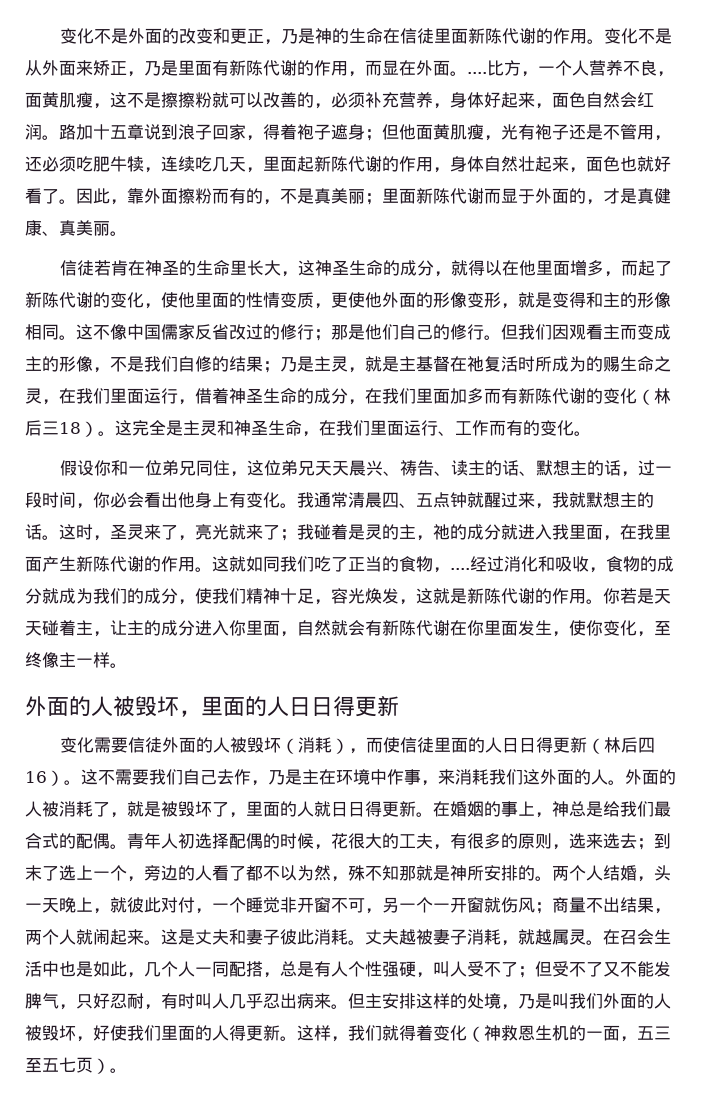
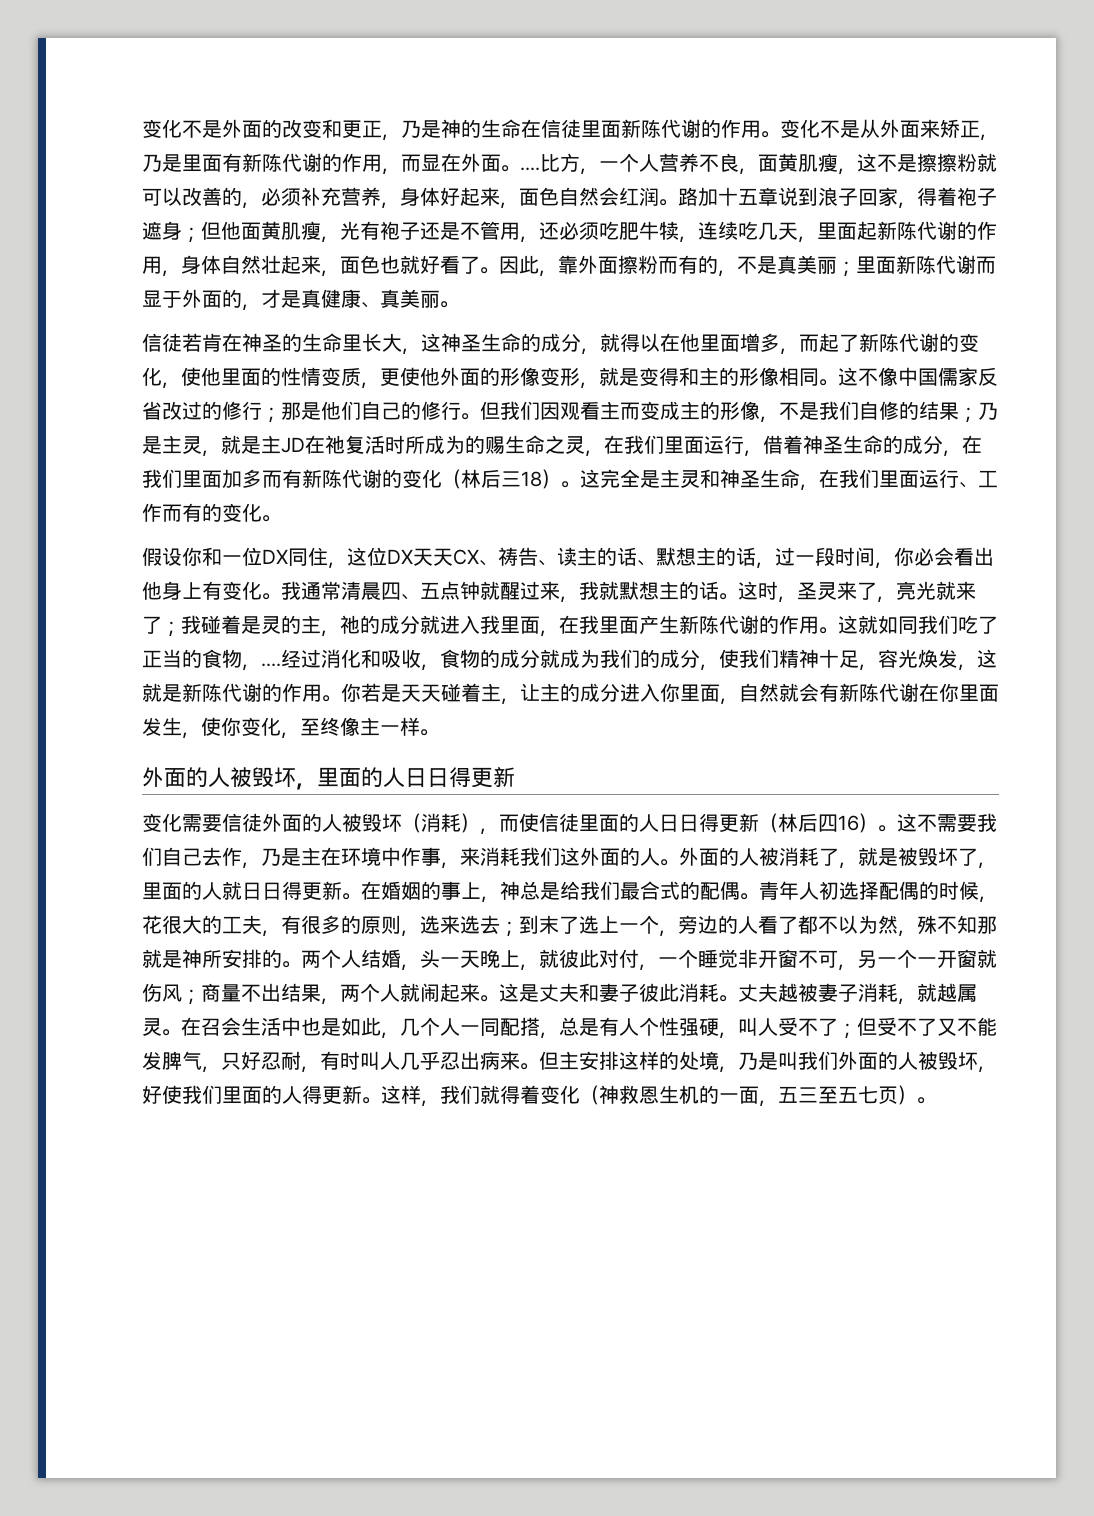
- 但我们因观看主而变成主的形像，不是我们自修的结果；乃是主灵，就是主基督在祂复活时所成为的赐生命之灵，在我们里面运行，借着神圣生命的成分，在我们里面加多而有新陈代谢的变化（林后三18）。
+ 但我们因观看主而变成主的形像，不是我们自修的结果；乃是主灵，就是主JD在祂复活时所成为的赐生命之灵，在我们里面运行，借着神圣生命的成分，在我们里面加多而有新陈代谢的变化（林后三18）。
- 假设你和一位弟兄同住，这位弟兄天天晨兴、祷告、读主的话、默想主的话，过一段时间，你必会看出他身上有变化。
+ 假设你和一位DX同住，这位DX天天CX、祷告、读主的话、默想主的话，过一段时间，你必会看出他身上有变化。

